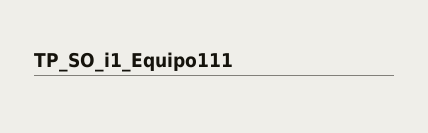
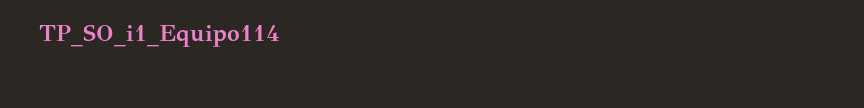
- TP_SO_i1_Equipo111
+ TP_SO_i1_Equipo114

